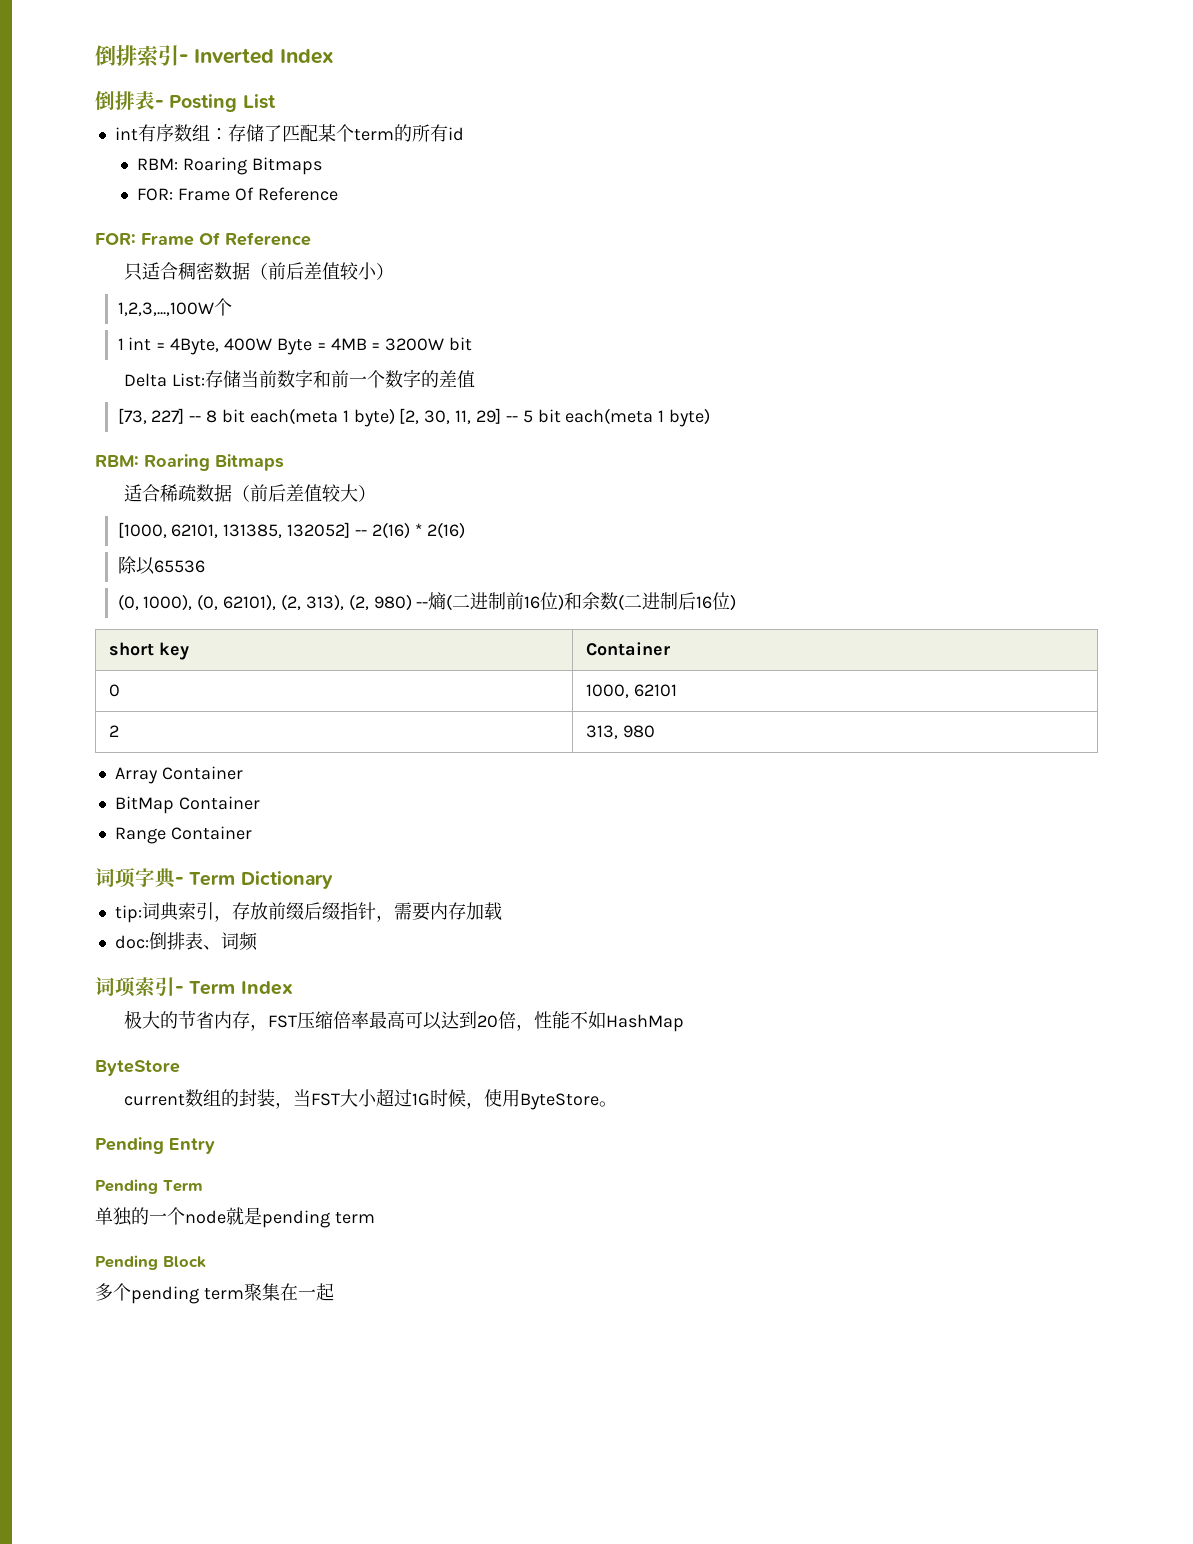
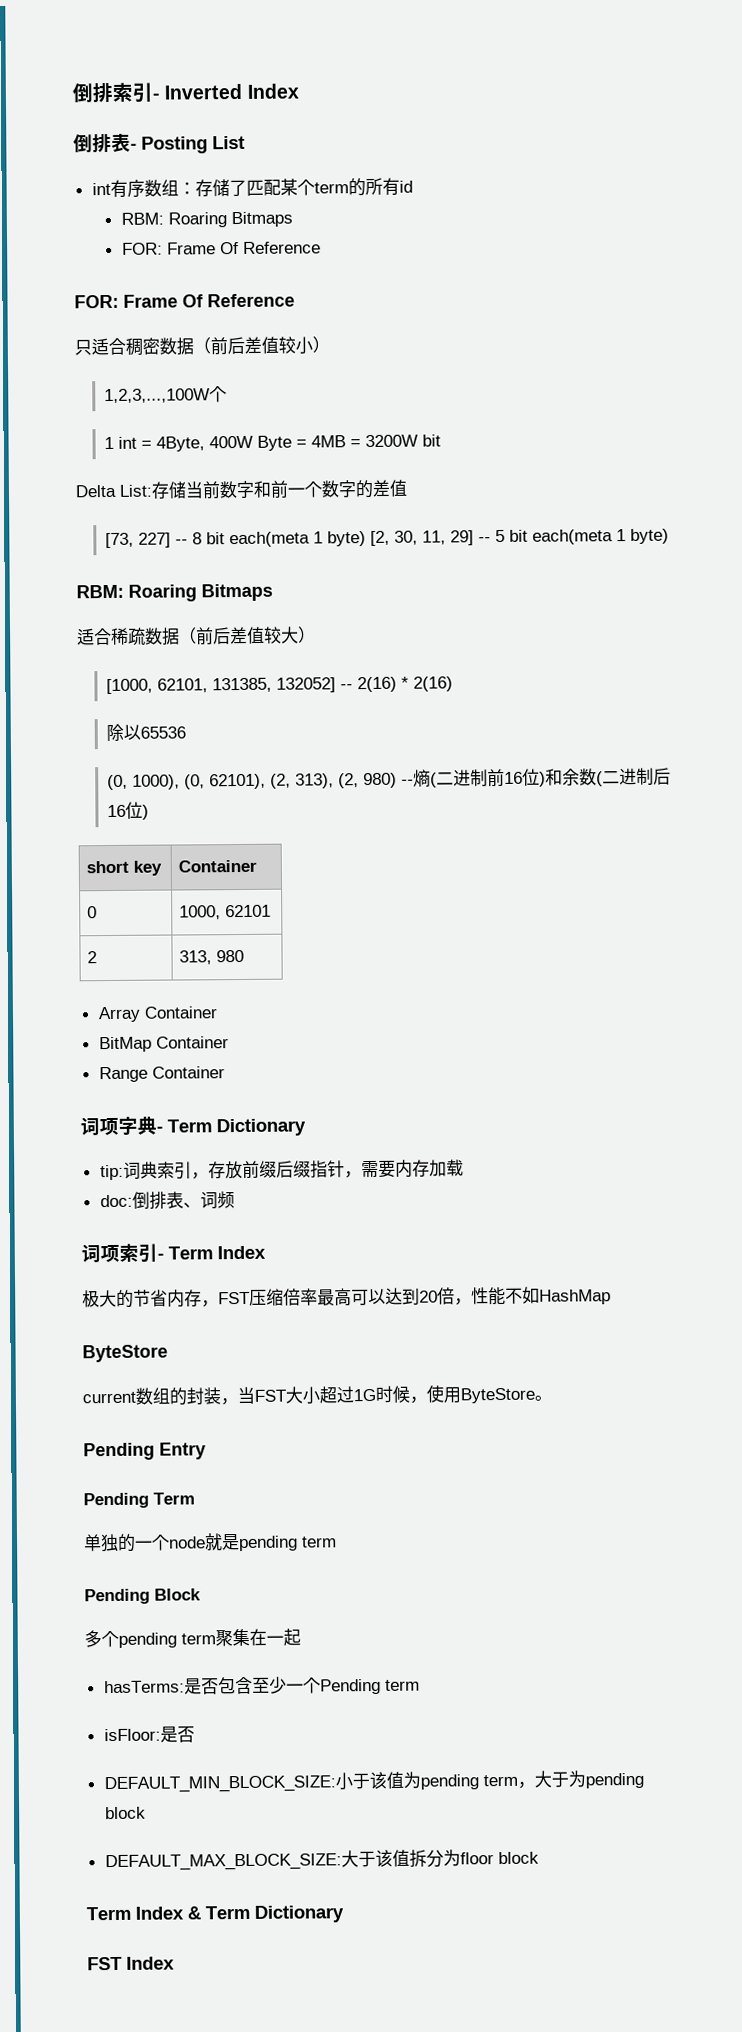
+ hasTerms:是否包含至少一个Pending term
+ isFloor:是否
+ DEFAULT_MIN_BLOCK_SIZE:小于该值为pending term，大于为pending block
+ DEFAULT_MAX_BLOCK_SIZE:大于该值拆分为floor block
+ Term Index & Term Dictionary
+ FST Index

